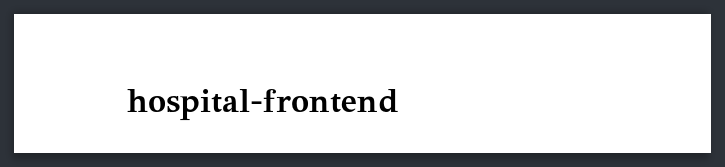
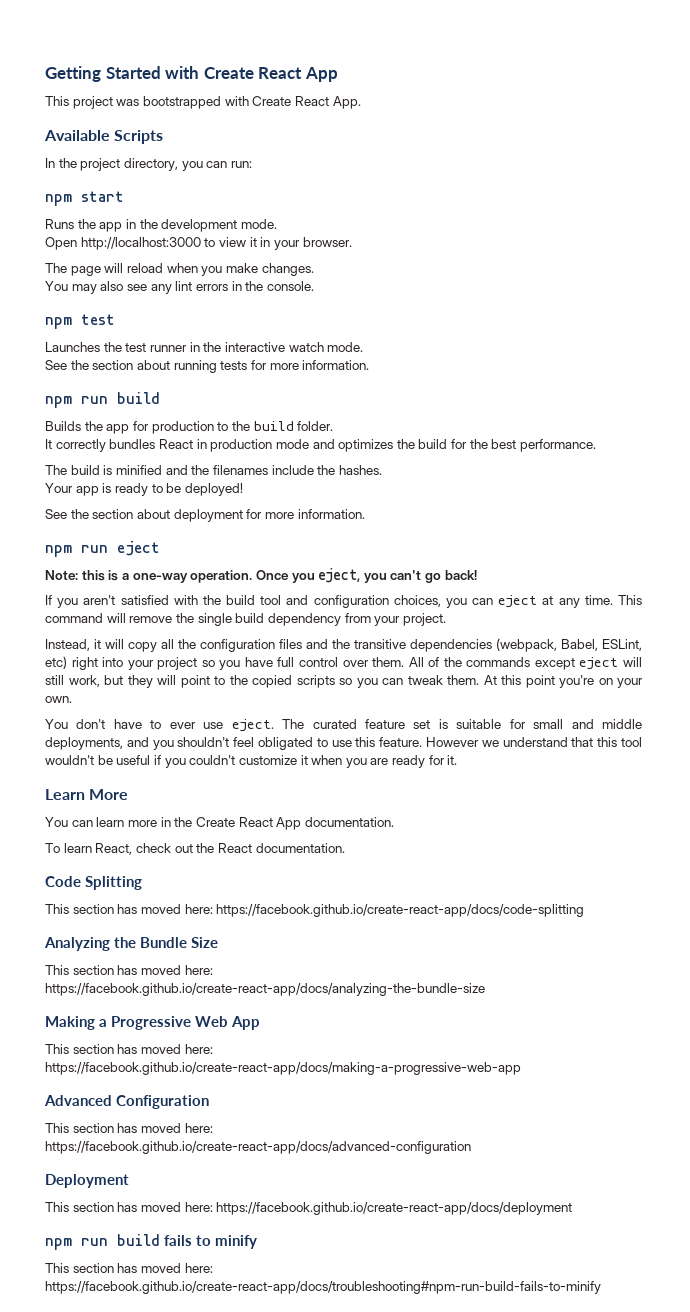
- hospital-frontend
+ Getting Started with Create React App
+ This project was bootstrapped with Create React App.
+ Available Scripts
+ In the project directory, you can run:
+ npm start
+ Runs the app in the development mode.
+ Open http://localhost:3000 to view it in your browser.
+ The page will reload when you make changes.
+ You may also see any lint errors in the console.
+ npm test
+ Launches the test runner in the interactive watch mode.
+ See the section about running tests for more information.
+ npm run build
+ Builds the app for production to the build folder.
+ It correctly bundles React in production mode and optimizes the build for the best performance.
+ The build is minified and the filenames include the hashes.
+ Your app is ready to be deployed!
+ See the section about deployment for more information.
+ npm run eject
+ Note: this is a one-way operation. Once you eject, you can't go back!
+ If you aren't satisfied with the build tool and configuration choices, you can eject at any time. This command will remove the single build dependency from your project.
+ Instead, it will copy all the configuration files and the transitive dependencies (webpack, Babel, ESLint, etc) right into your project so you have full control over them. All of the commands except eject will still work, but they will point to the copied scripts so you can tweak them. At this point you're on your own.
+ You don't have to ever use eject. The curated feature set is suitable for small and middle deployments, and you shouldn't feel obligated to use this feature. However we understand that this tool wouldn't be useful if you couldn't customize it when you are ready for it.
+ Learn More
+ You can learn more in the Create React App documentation.
+ To learn React, check out the React documentation.
+ Code Splitting
+ This section has moved here: https://facebook.github.io/create-react-app/docs/code-splitting
+ Analyzing the Bundle Size
+ This section has moved here: https://facebook.github.io/create-react-app/docs/analyzing-the-bundle-size
+ Making a Progressive Web App
+ This section has moved here: https://facebook.github.io/create-react-app/docs/making-a-progressive-web-app
+ Advanced Configuration
+ This section has moved here: https://facebook.github.io/create-react-app/docs/advanced-configuration
+ Deployment
+ This section has moved here: https://facebook.github.io/create-react-app/docs/deployment
+ npm run build fails to minify
+ This section has moved here: https://facebook.github.io/create-react-app/docs/troubleshooting#npm-run-build-fails-to-minify

